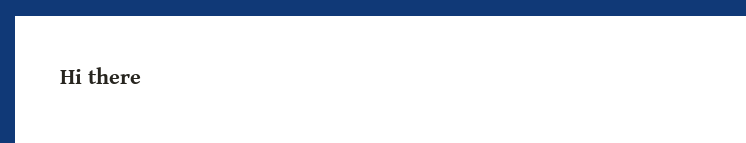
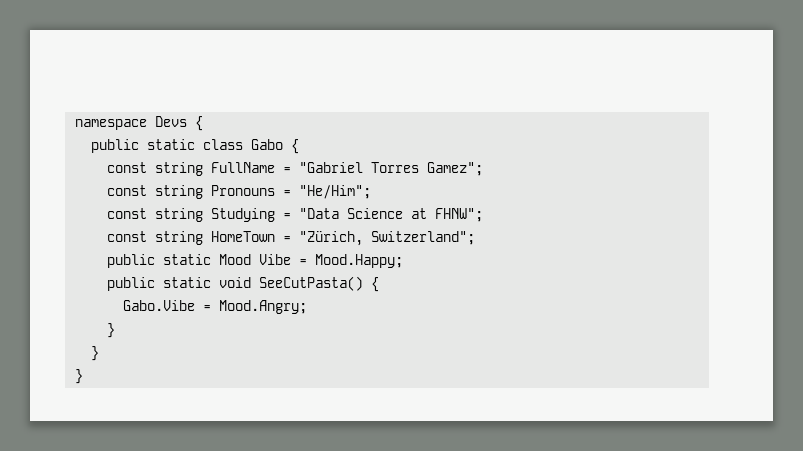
- Hi there
+ namespace Devs {
+ public static class Gabo {
+ const string FullName = "Gabriel Torres Gamez";
+ const string Pronouns = "He/Him";
+ const string Studying = "Data Science at FHNW";
+ const string HomeTown = "Zürich, Switzerland";
+ public static Mood Vibe = Mood.Happy;
+ public static void SeeCutPasta() {
+ Gabo.Vibe = Mood.Angry;
+ }
+ }
+ }

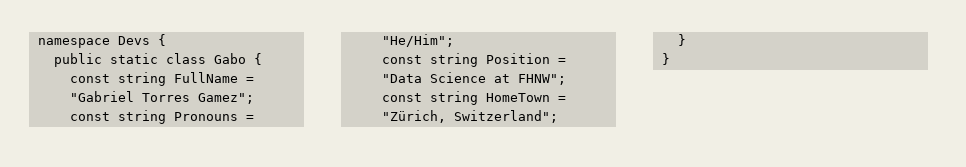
- const string Studying = "Data Science at FHNW";
+ const string Position = "Data Science at FHNW";
  const string HomeTown = "Zürich, Switzerland";
- public static Mood Vibe = Mood.Happy;
- public static void SeeCutPasta() {
- Gabo.Vibe = Mood.Angry;
- }

